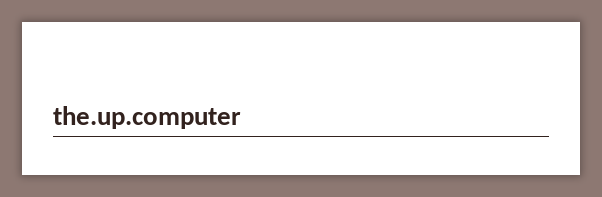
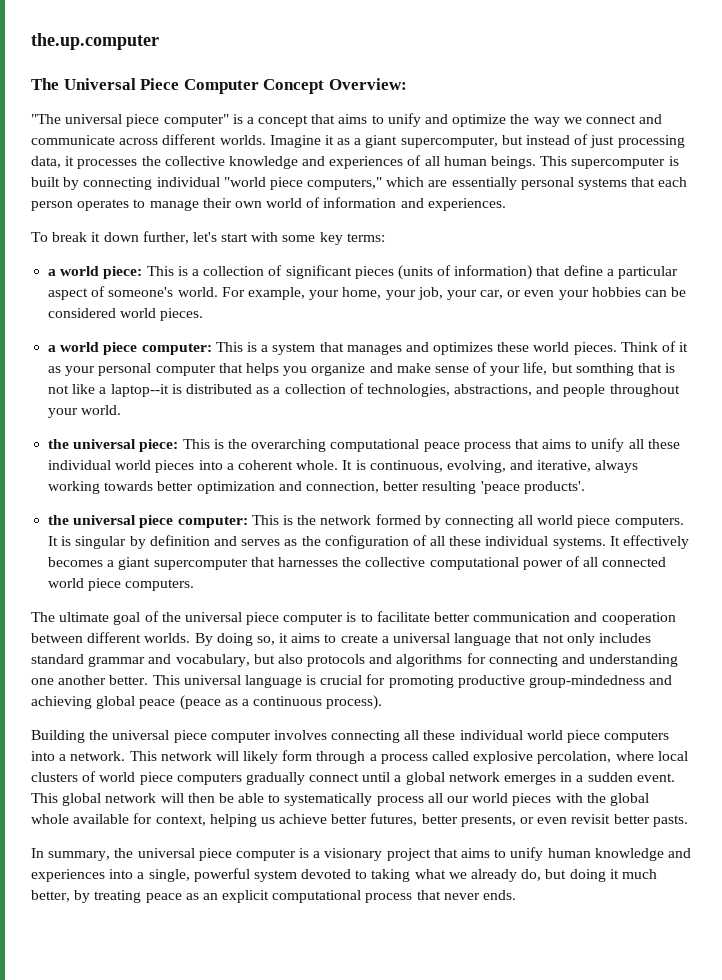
+ The Universal Piece Computer Concept Overview:
+ "The universal piece computer" is a concept that aims to unify and optimize the way we connect and communicate across different worlds. Imagine it as a giant supercomputer, but instead of just processing data, it processes the collective knowledge and experiences of all human beings. This supercomputer is built by connecting individual "world piece computers," which are essentially personal systems that each person operates to manage their own world of information and experiences.
+ To break it down further, let's start with some key terms:
+ a world piece: This is a collection of significant pieces (units of information) that define a particular aspect of someone's world. For example, your home, your job, your car, or even your hobbies can be considered world pieces.
+ a world piece computer: This is a system that manages and optimizes these world pieces. Think of it as your personal computer that helps you organize and make sense of your life, but somthing that is not like a laptop--it is distributed as a collection of technologies, abstractions, and people throughout your world.
+ the universal piece: This is the overarching computational peace process that aims to unify all these individual world pieces into a coherent whole. It is continuous, evolving, and iterative, always working towards better optimization and connection, better resulting 'peace products'.
+ the universal piece computer: This is the network formed by connecting all world piece computers. It is singular by definition and serves as the configuration of all these individual systems. It effectively becomes a giant supercomputer that harnesses the collective computational power of all connected world piece computers.
+ The ultimate goal of the universal piece computer is to facilitate better communication and cooperation between different worlds. By doing so, it aims to create a universal language that not only includes standard grammar and vocabulary, but also protocols and algorithms for connecting and understanding one another better. This universal language is crucial for promoting productive group-mindedness and achieving global peace (peace as a continuous process).
+ Building the universal piece computer involves connecting all these individual world piece computers into a network. This network will likely form through a process called explosive percolation, where local clusters of world piece computers gradually connect until a global network emerges in a sudden event. This global network will then be able to systematically process all our world pieces with the global whole available for context, helping us achieve better futures, better presents, or even revisit better pasts.
+ In summary, the universal piece computer is a visionary project that aims to unify human knowledge and experiences into a single, powerful system devoted to taking what we already do, but doing it much better, by treating peace as an explicit computational process that never ends.

